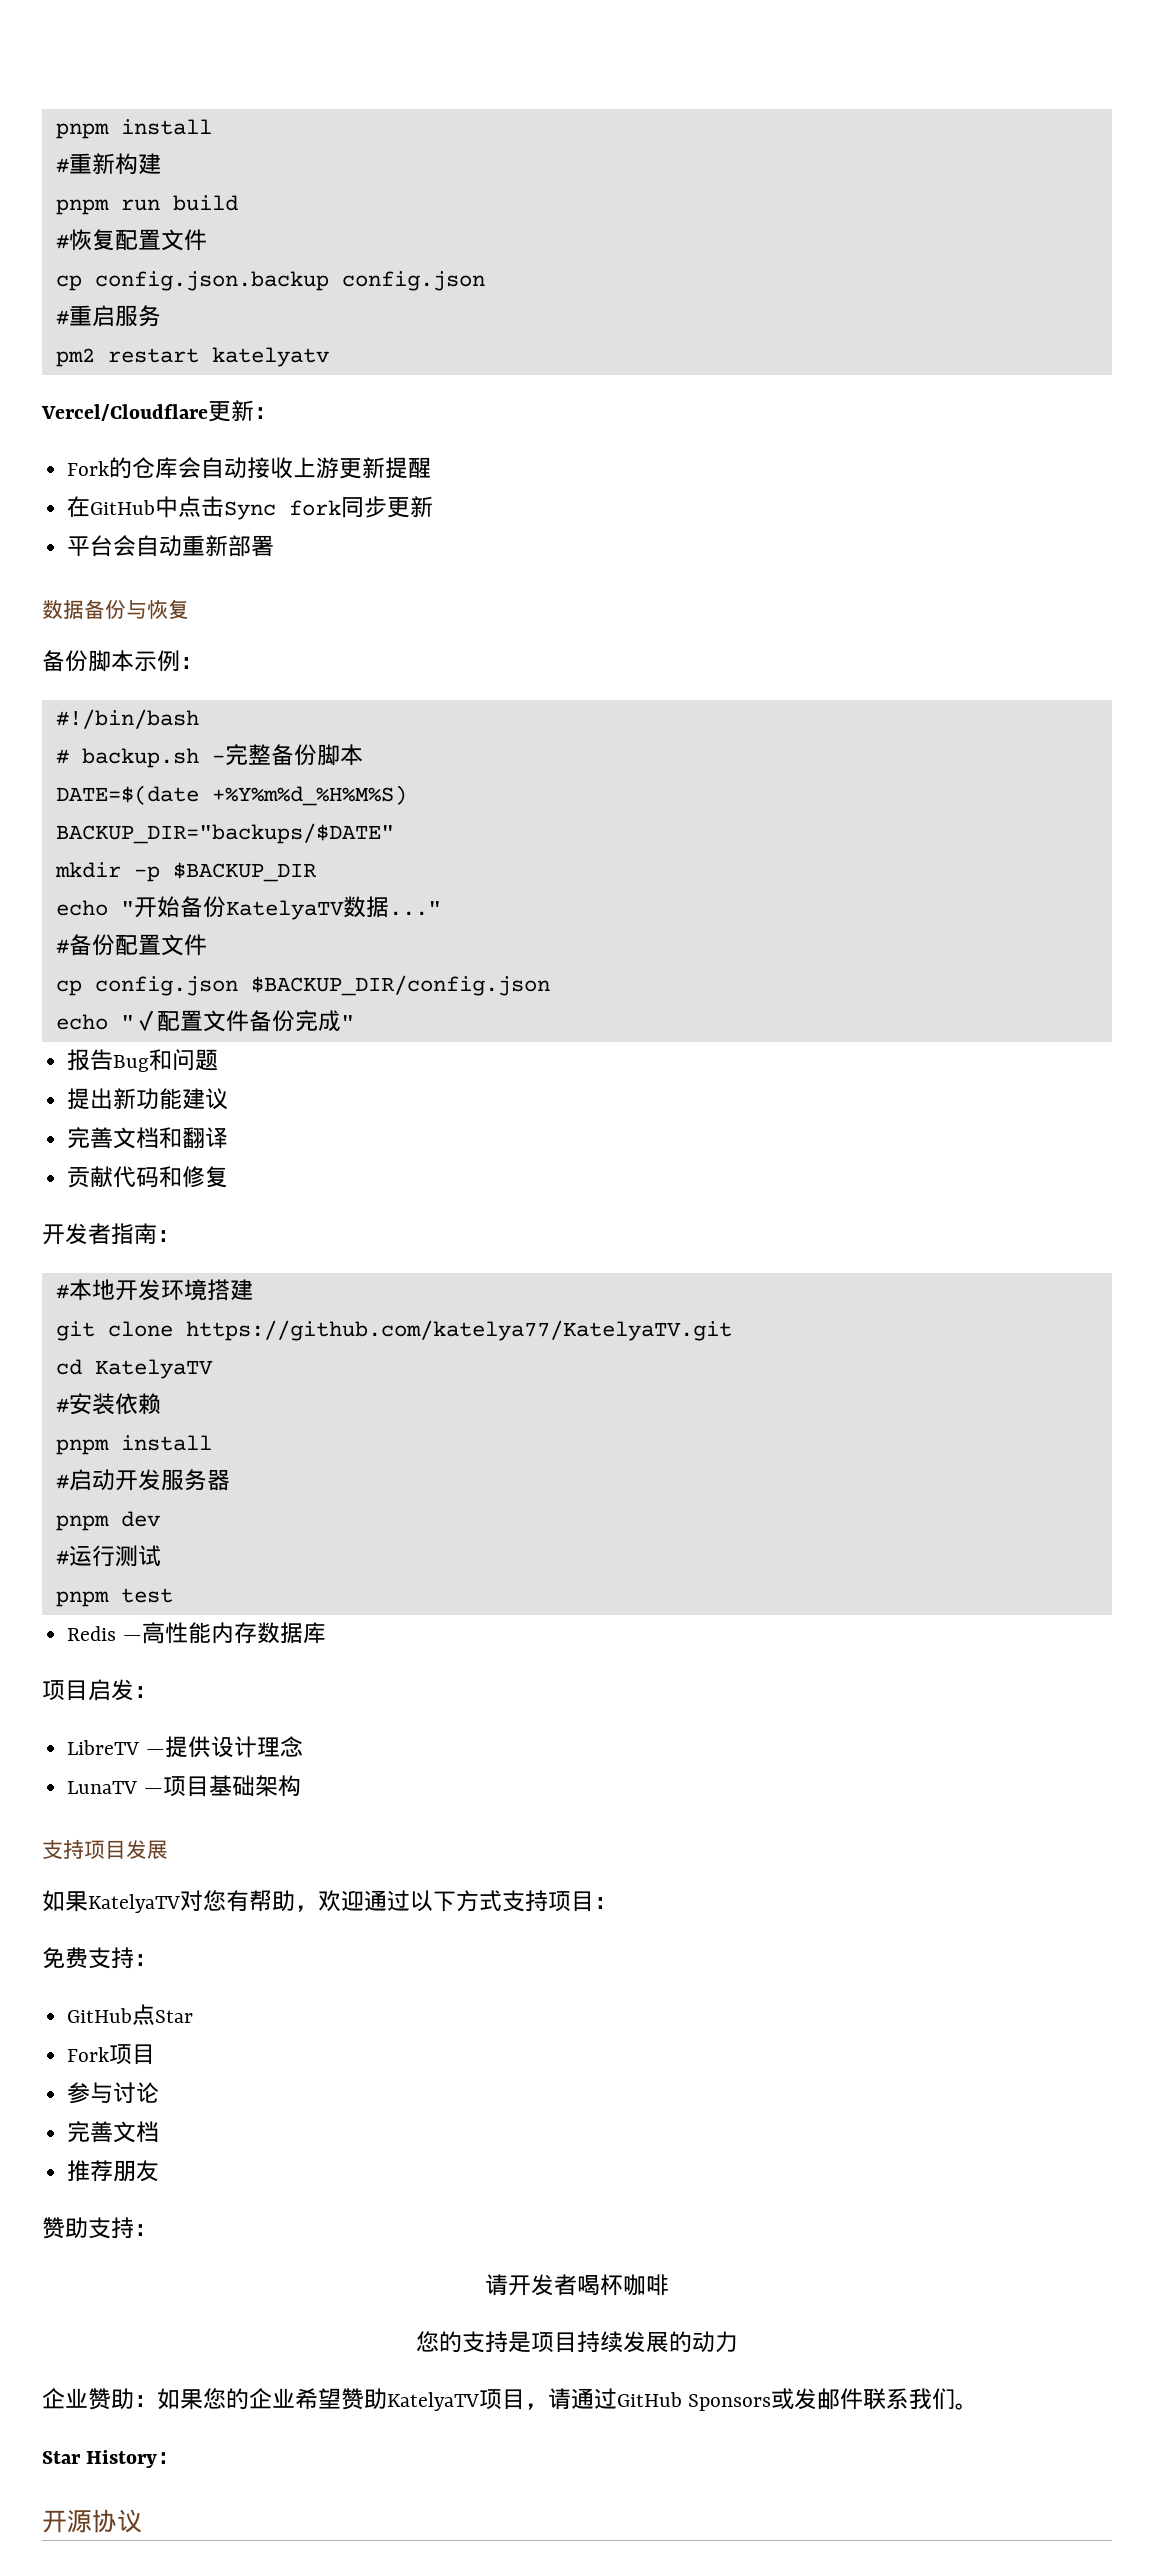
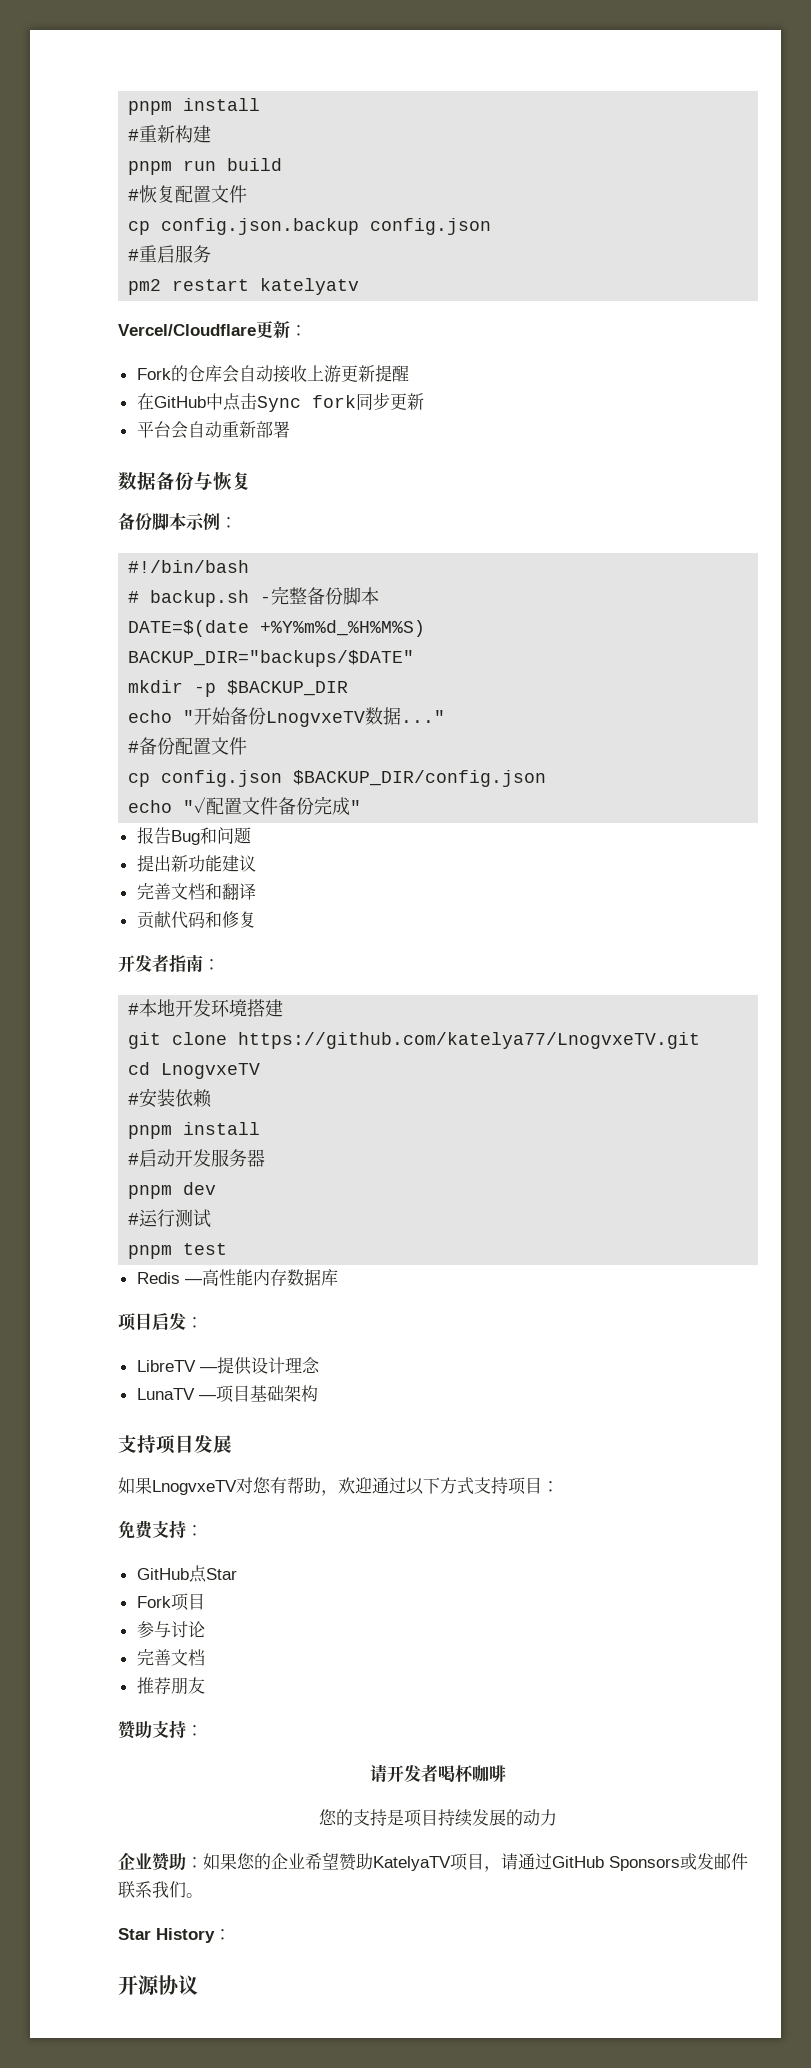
- echo "开始备份KatelyaTV数据..."
+ echo "开始备份LnogvxeTV数据..."
- git clone https://github.com/katelya77/KatelyaTV.git
+ git clone https://github.com/katelya77/LnogvxeTV.git
- cd KatelyaTV
+ cd LnogvxeTV
- 如果KatelyaTV对您有帮助，欢迎通过以下方式支持项目：
+ 如果LnogvxeTV对您有帮助，欢迎通过以下方式支持项目：

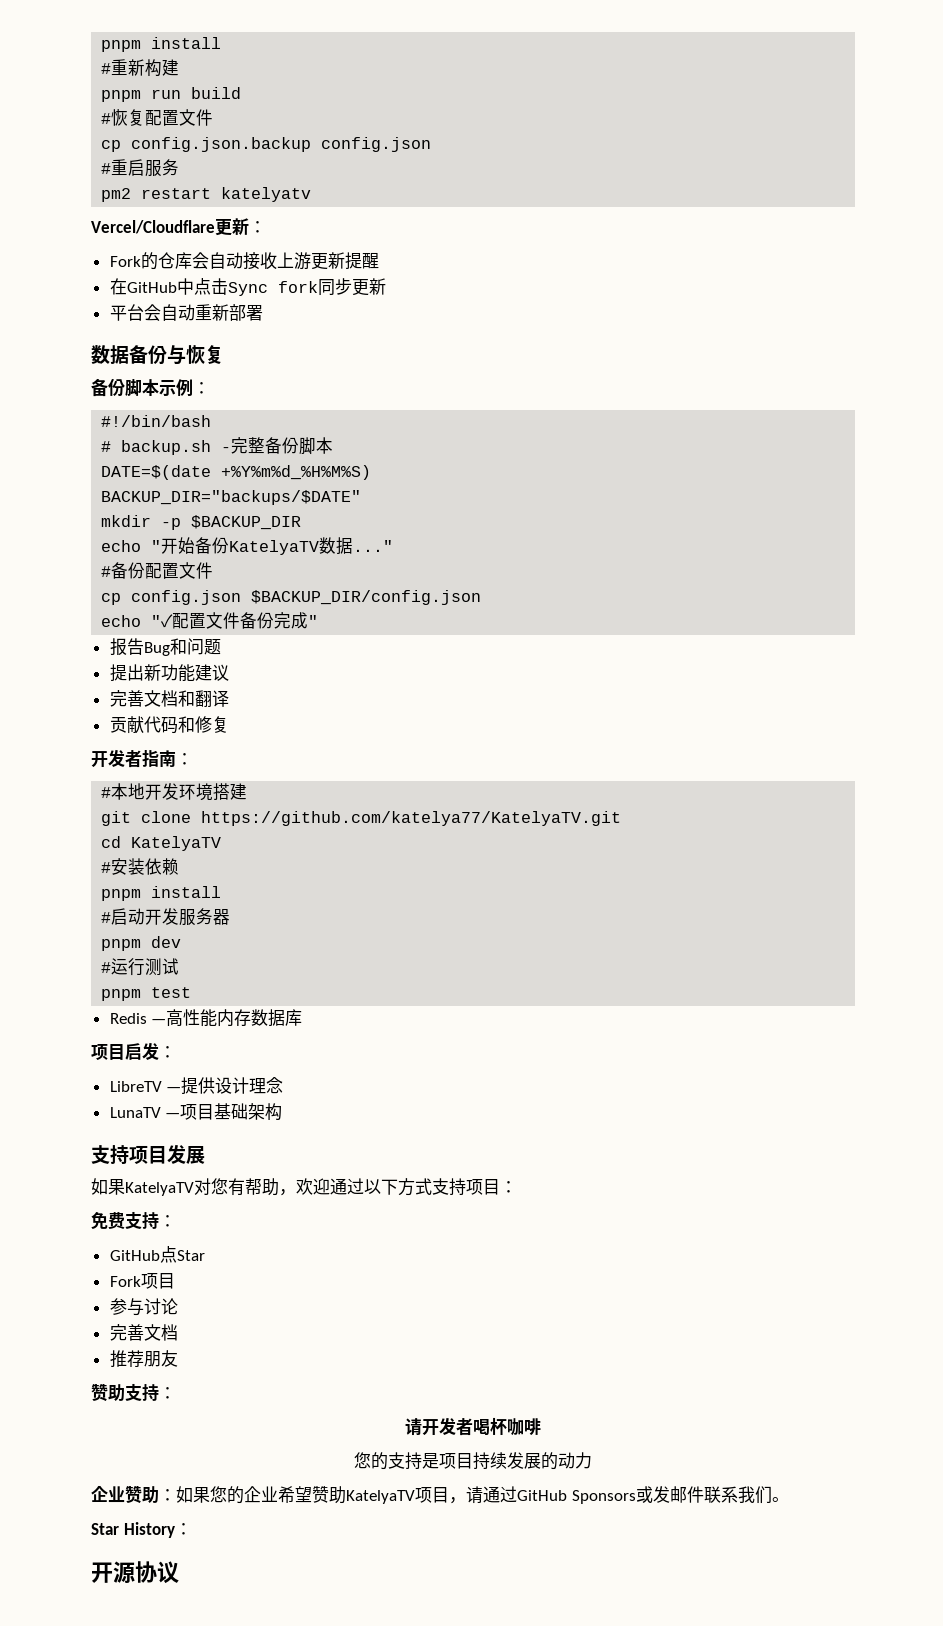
- echo "开始备份LnogvxeTV数据..."
+ echo "开始备份KatelyaTV数据..."
- git clone https://github.com/katelya77/LnogvxeTV.git
+ git clone https://github.com/katelya77/KatelyaTV.git
- cd LnogvxeTV
+ cd KatelyaTV
- 如果LnogvxeTV对您有帮助，欢迎通过以下方式支持项目：
+ 如果KatelyaTV对您有帮助，欢迎通过以下方式支持项目：

